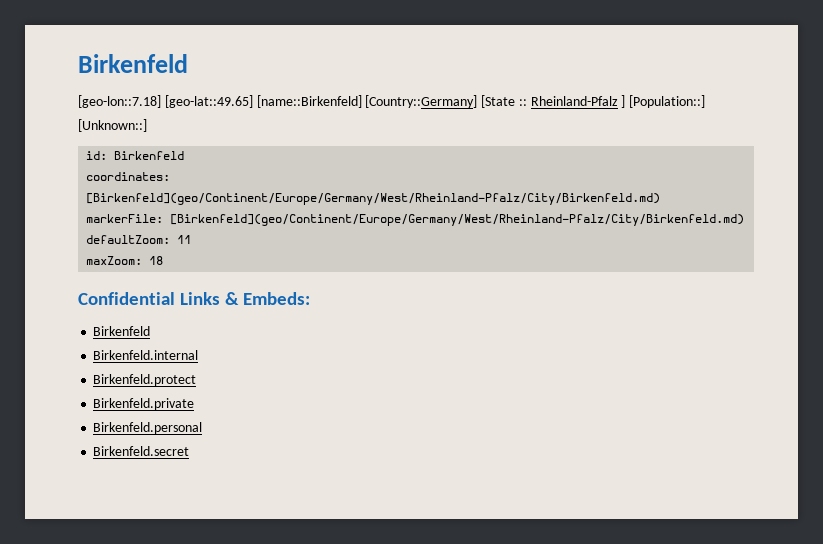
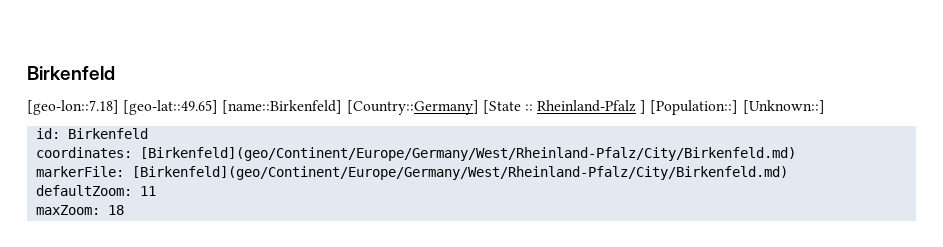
- Confidential Links & Embeds:
- Birkenfeld
- Birkenfeld.internal
- Birkenfeld.protect
- Birkenfeld.private
- Birkenfeld.personal
- Birkenfeld.secret

